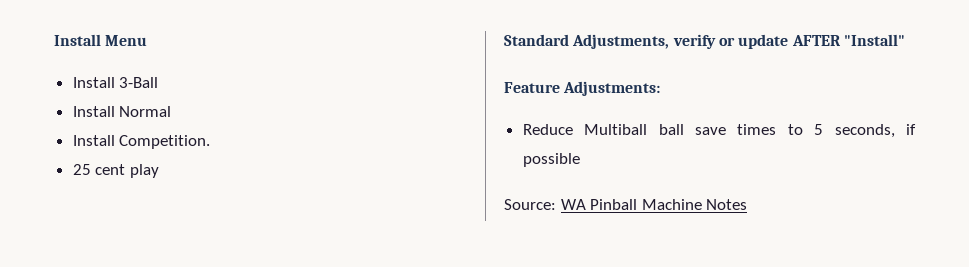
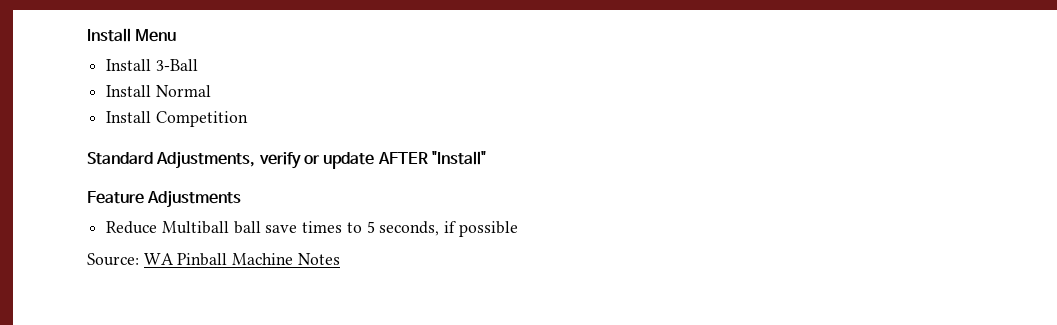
- Install Competition.
- 25 cent play
+ Install Competition
- Feature Adjustments:
+ Feature Adjustments

